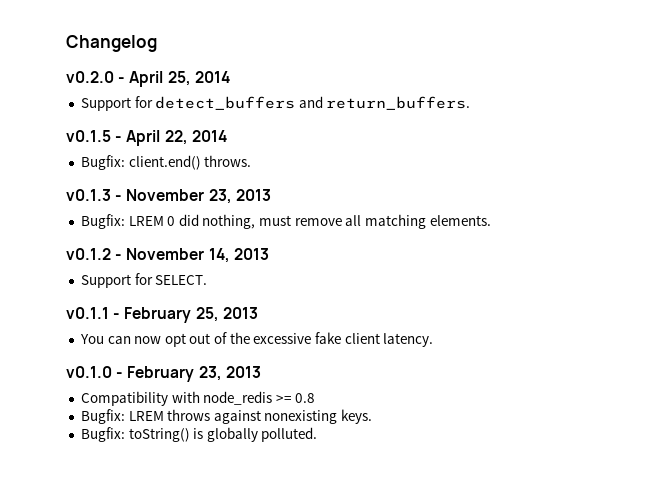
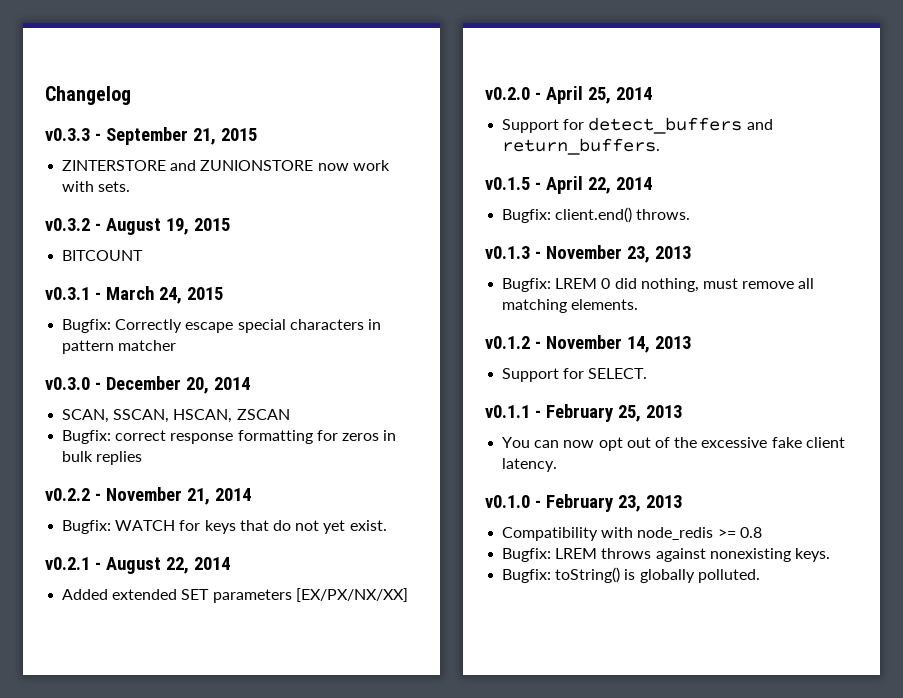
+ v0.3.3 - September 21, 2015
+ ZINTERSTORE and ZUNIONSTORE now work with sets.
+ v0.3.2 - August 19, 2015
+ BITCOUNT
+ v0.3.1 - March 24, 2015
+ Bugfix: Correctly escape special characters in pattern matcher
+ v0.3.0 - December 20, 2014
+ SCAN, SSCAN, HSCAN, ZSCAN
+ Bugfix: correct response formatting for zeros in bulk replies
+ v0.2.2 - November 21, 2014
+ Bugfix: WATCH for keys that do not yet exist.
+ v0.2.1 - August 22, 2014
+ Added extended SET parameters [EX/PX/NX/XX]

